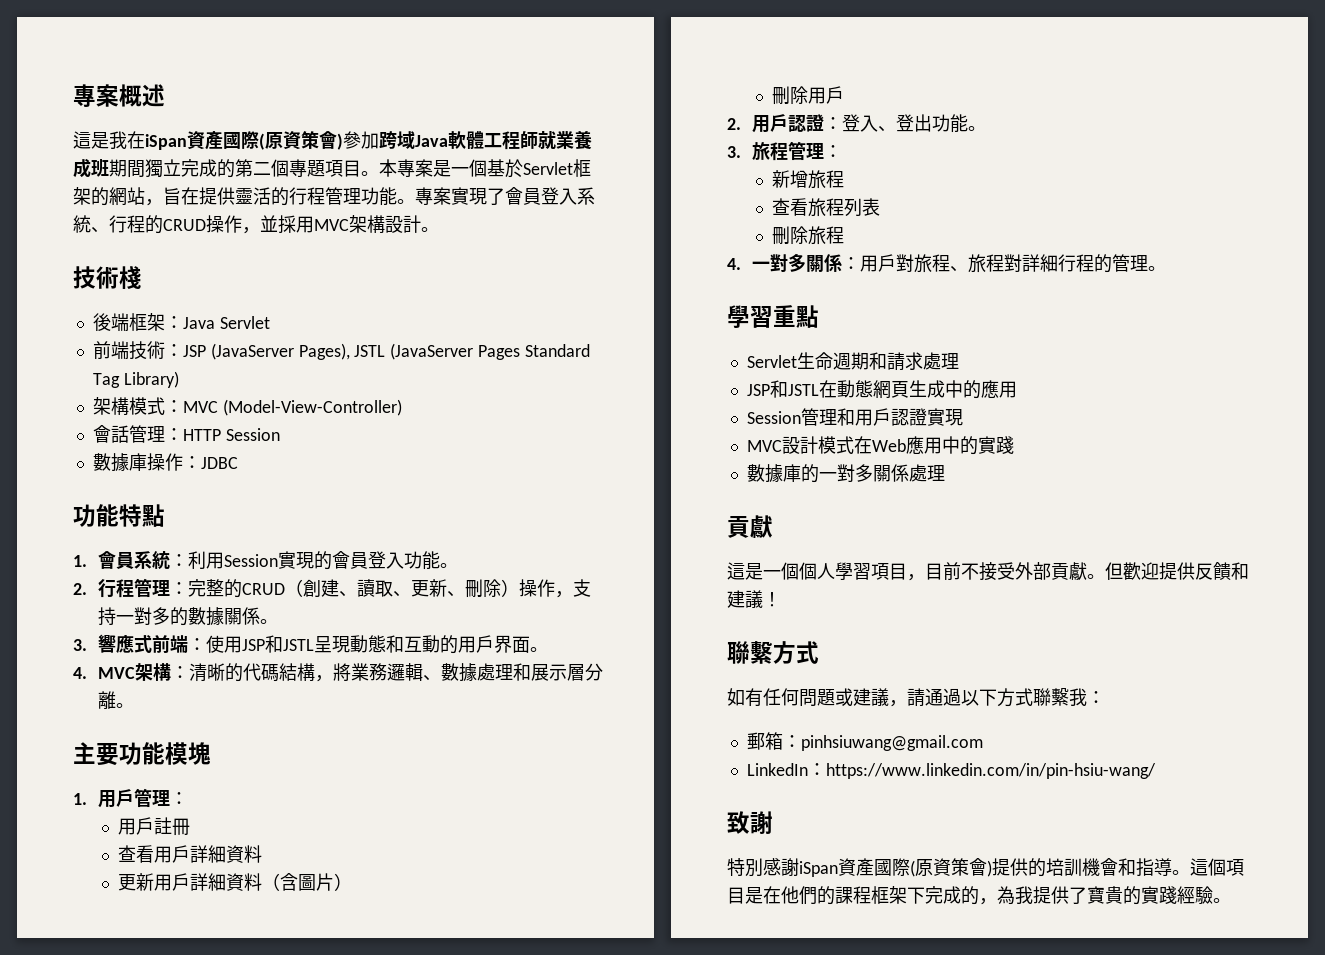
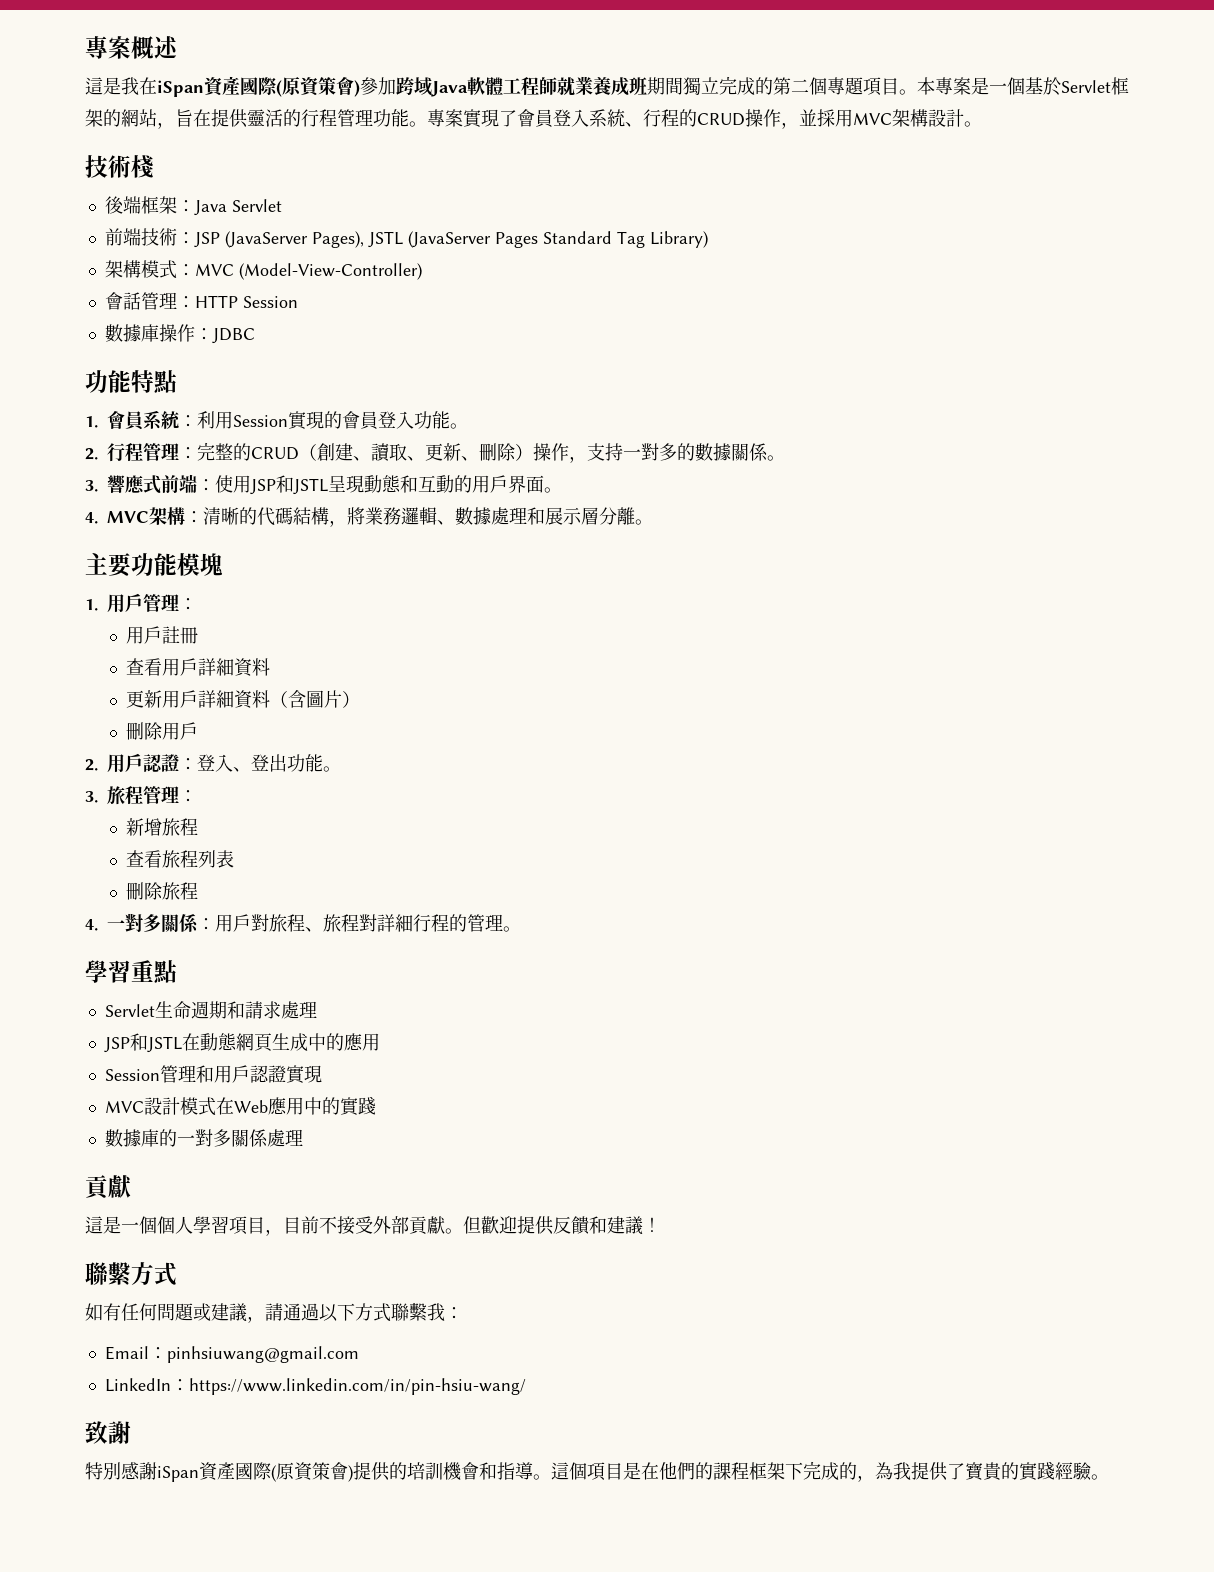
- 郵箱：pinhsiuwang@gmail.com
+ Email：pinhsiuwang@gmail.com

